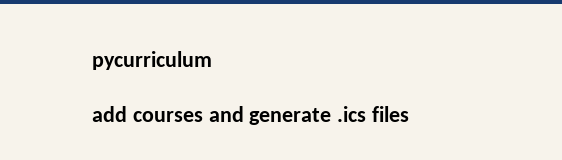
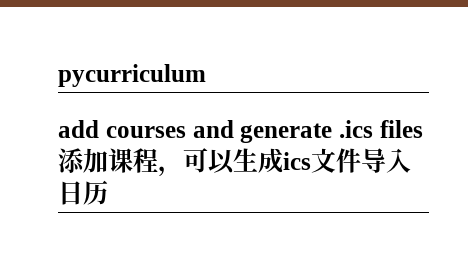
- add courses and generate .ics files
+ add courses and generate .ics files添加课程，可以生成ics文件导入日历

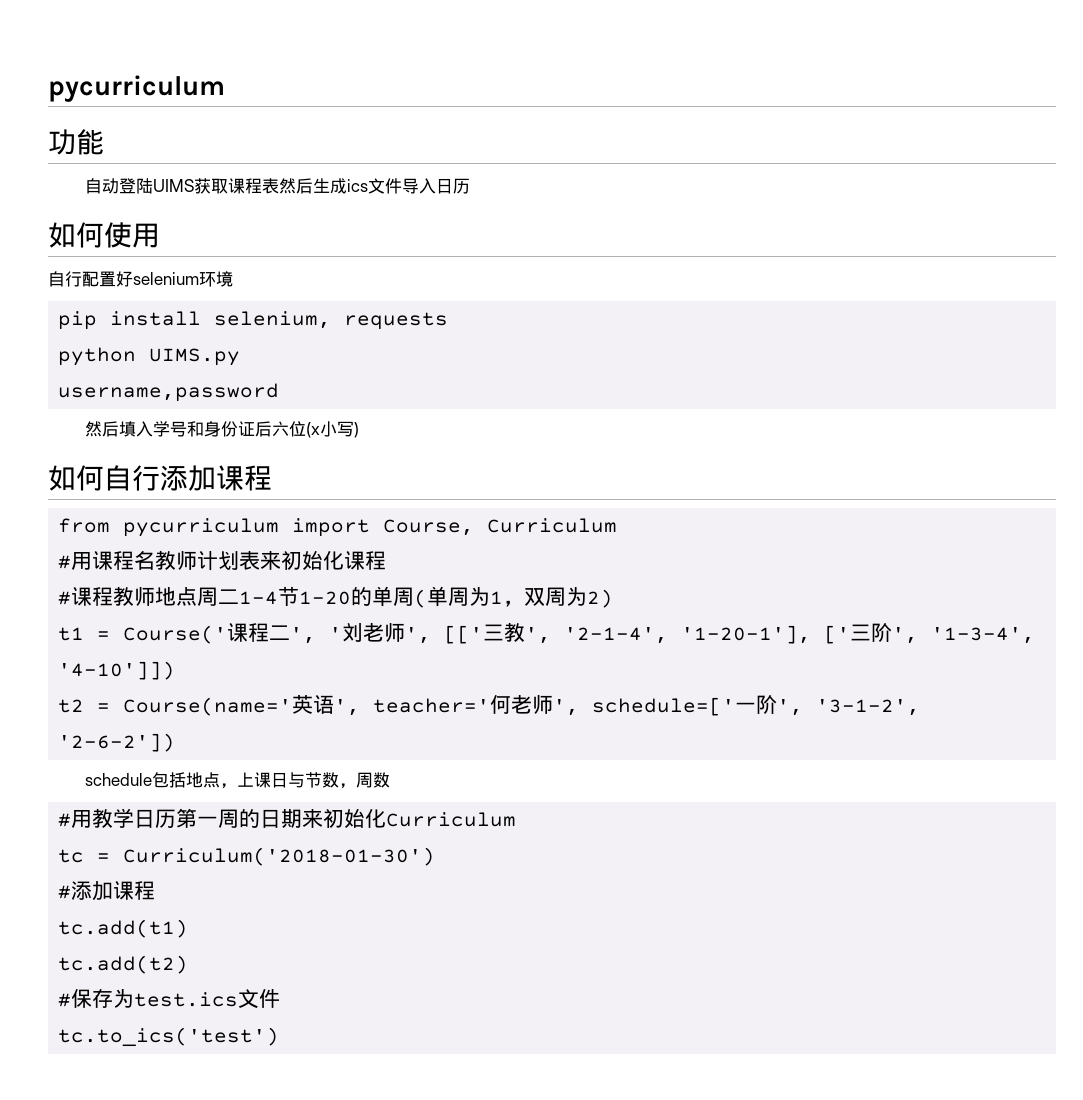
- add courses and generate .ics files添加课程，可以生成ics文件导入日历
+ 功能
+ 自动登陆UIMS获取课程表然后生成ics文件导入日历
+ 如何使用
+ 自行配置好selenium环境
+ pip install selenium, requests
+ python UIMS.py
+ username,password
+ 然后填入学号和身份证后六位(x小写)
+ 如何自行添加课程
+ from pycurriculum import Course, Curriculum
+ #用课程名教师计划表来初始化课程
+ #课程教师地点周二1-4节1-20的单周(单周为1，双周为2)
+ t1 = Course('课程二', '刘老师', [['三教', '2-1-4', '1-20-1'], ['三阶', '1-3-4', '4-10']])
+ t2 = Course(name='英语', teacher='何老师', schedule=['一阶', '3-1-2', '2-6-2'])
+ schedule包括地点，上课日与节数，周数
+ #用教学日历第一周的日期来初始化Curriculum
+ tc = Curriculum('2018-01-30')
+ #添加课程
+ tc.add(t1)
+ tc.add(t2)
+ #保存为test.ics文件
+ tc.to_ics('test')

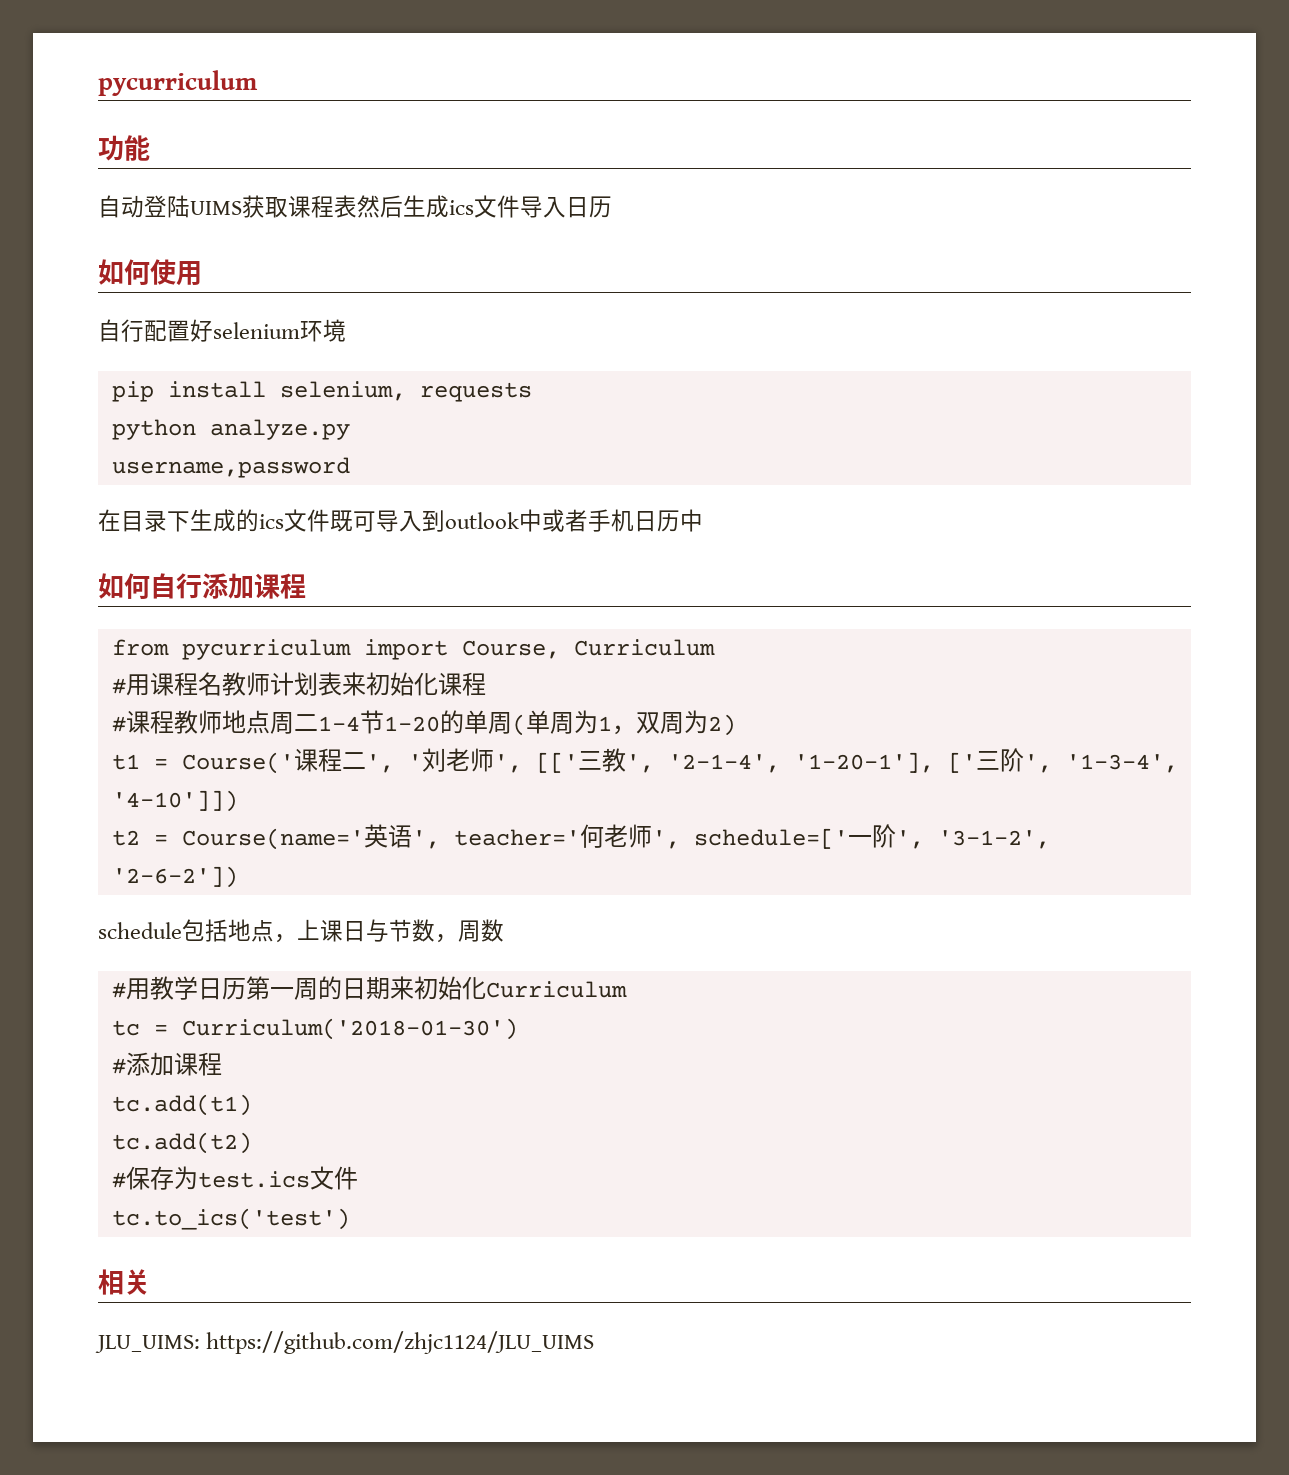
- python UIMS.py
+ python analyze.py
- 然后填入学号和身份证后六位(x小写)
+ 在目录下生成的ics文件既可导入到outlook中或者手机日历中
+ 相关
+ JLU_UIMS: https://github.com/zhjc1124/JLU_UIMS

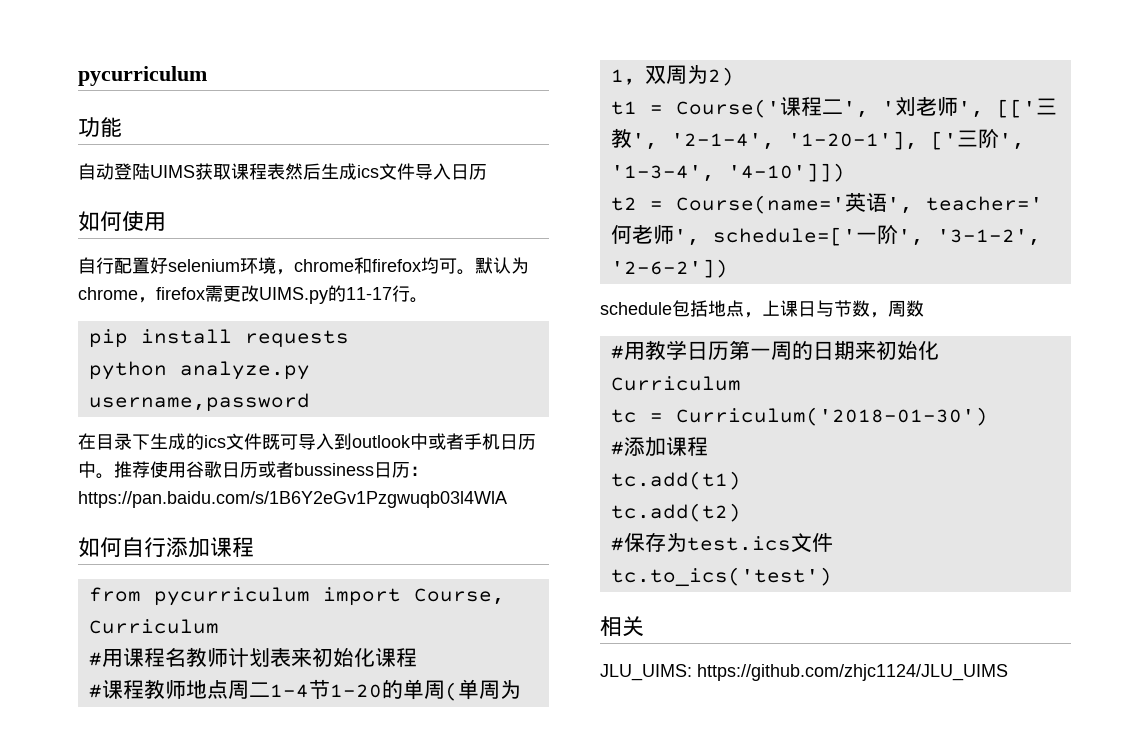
- 自行配置好selenium环境
+ 自行配置好selenium环境，chrome和firefox均可。默认为chrome，firefox需更改UIMS.py的11-17行。
- pip install selenium, requests
+ pip install requests
- 在目录下生成的ics文件既可导入到outlook中或者手机日历中
+ 在目录下生成的ics文件既可导入到outlook中或者手机日历中。推荐使用谷歌日历或者bussiness日历：https://pan.baidu.com/s/1B6Y2eGv1Pzgwuqb03l4WlA

